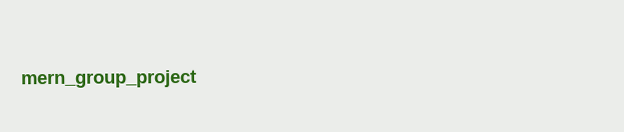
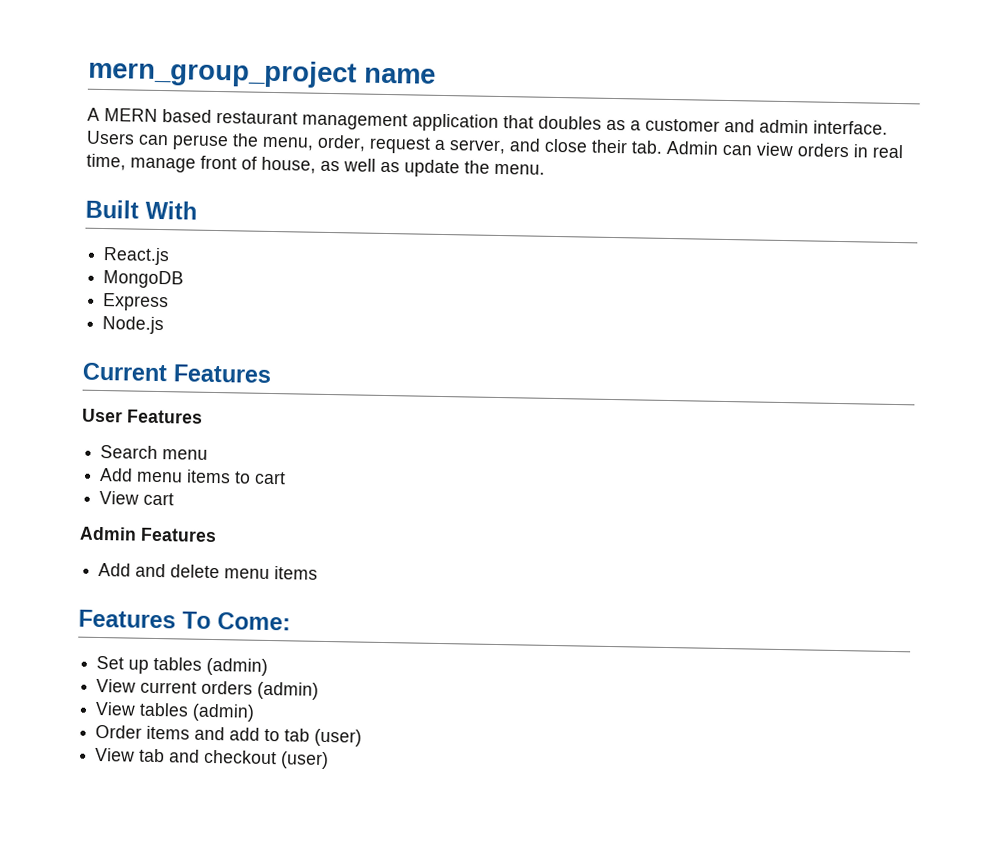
- mern_group_project
+ mern_group_project name
+ A MERN based restaurant management application that doubles as a customer and admin interface. Users can peruse the menu, order, request a server, and close their tab. Admin can view orders in real time, manage front of house, as well as update the menu.
+ Built With
+ React.js
+ MongoDB
+ Express
+ Node.js
+ Current Features
+ User Features
+ Search menu
+ Add menu items to cart
+ View cart
+ Admin Features
+ Add and delete menu items
+ Features To Come:
+ Set up tables (admin)
+ View current orders (admin)
+ View tables (admin)
+ Order items and add to tab (user)
+ View tab and checkout (user)

